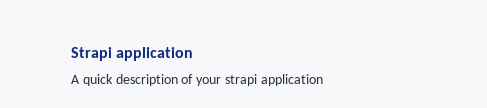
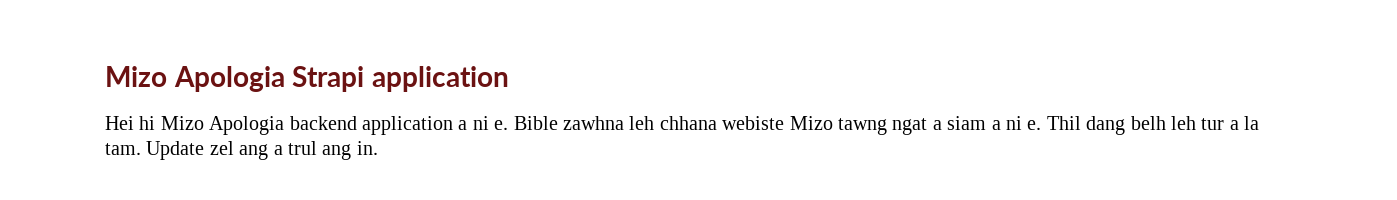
- Strapi application
+ Mizo Apologia Strapi application
- A quick description of your strapi application
+ Hei hi Mizo Apologia backend application a ni e. Bible zawhna leh chhana webiste Mizo tawng ngat a siam a ni e. Thil dang belh leh tur a la tam. Update zel ang a trul ang in.

